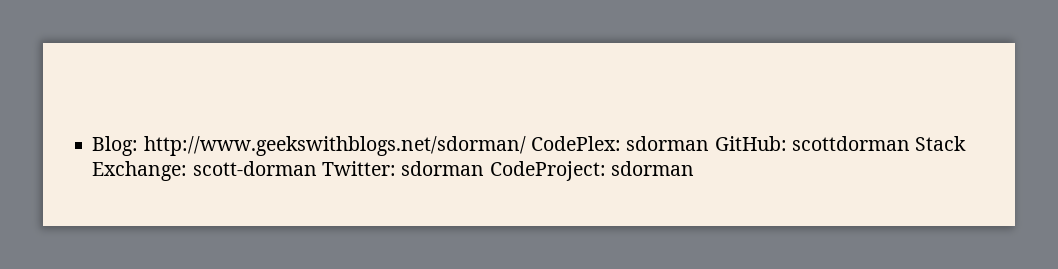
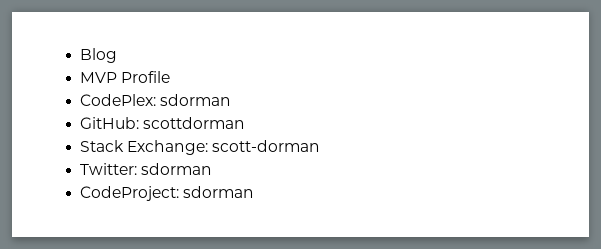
- Blog: http://www.geekswithblogs.net/sdorman/ CodePlex: sdorman GitHub: scottdorman Stack Exchange: scott-dorman Twitter: sdorman CodeProject: sdorman
+ Blog
+ MVP Profile
+ CodePlex: sdorman
+ GitHub: scottdorman
+ Stack Exchange: scott-dorman
+ Twitter: sdorman
+ CodeProject: sdorman

